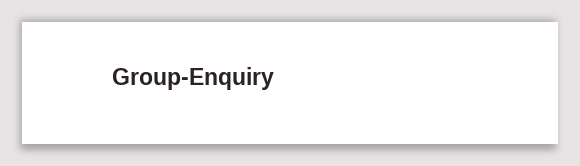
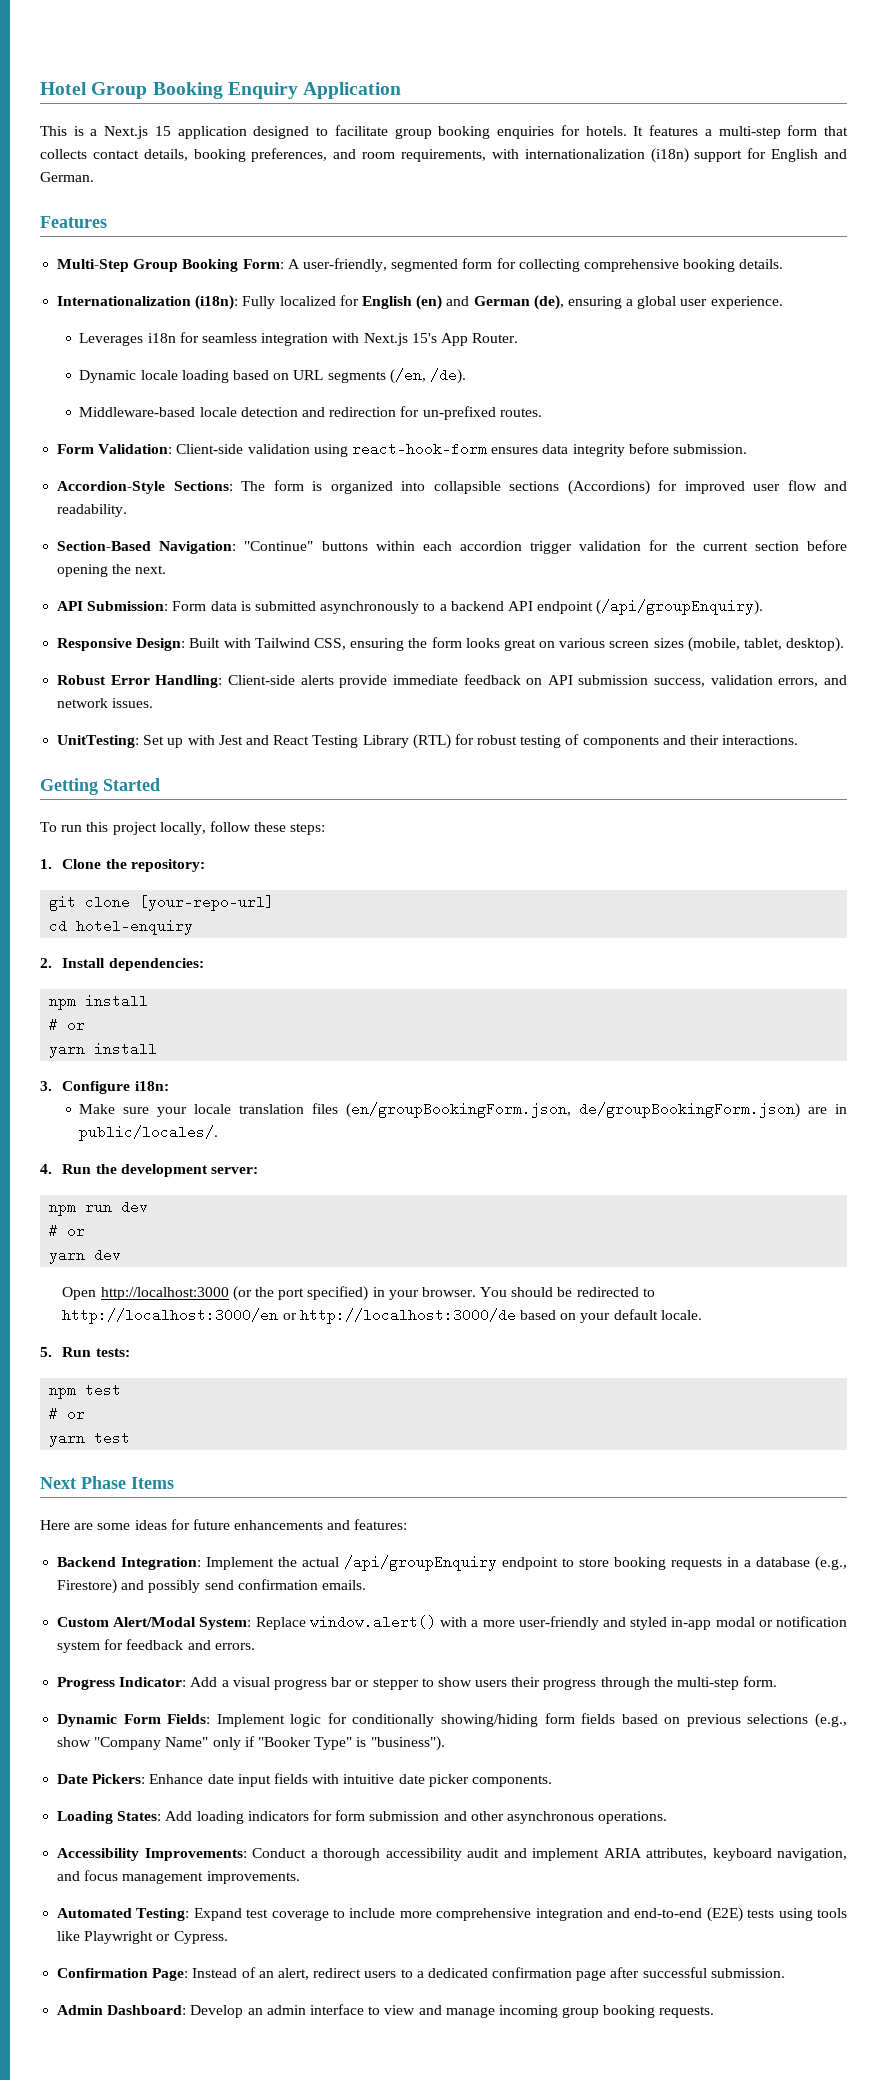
- Group-Enquiry
+ Hotel Group Booking Enquiry Application
+ This is a Next.js 15 application designed to facilitate group booking enquiries for hotels. It features a multi-step form that collects contact details, booking preferences, and room requirements, with internationalization (i18n) support for English and German.
+ Features
+ Multi-Step Group Booking Form: A user-friendly, segmented form for collecting comprehensive booking details.
+ Internationalization (i18n): Fully localized for English (en) and German (de), ensuring a global user experience.
+ Leverages i18n for seamless integration with Next.js 15's App Router.
+ Dynamic locale loading based on URL segments (/en, /de).
+ Middleware-based locale detection and redirection for un-prefixed routes.
+ Form Validation: Client-side validation using react-hook-form ensures data integrity before submission.
+ Accordion-Style Sections: The form is organized into collapsible sections (Accordions) for improved user flow and readability.
+ Section-Based Navigation: "Continue" buttons within each accordion trigger validation for the current section before opening the next.
+ API Submission: Form data is submitted asynchronously to a backend API endpoint (/api/groupEnquiry).
+ Responsive Design: Built with Tailwind CSS, ensuring the form looks great on various screen sizes (mobile, tablet, desktop).
+ Robust Error Handling: Client-side alerts provide immediate feedback on API submission success, validation errors, and network issues.
+ UnitTesting: Set up with Jest and React Testing Library (RTL) for robust testing of components and their interactions.
+ Getting Started
+ To run this project locally, follow these steps:
+ 1. Clone the repository:
+ git clone [your-repo-url]
+ cd hotel-enquiry
+ 2. Install dependencies:
+ npm install
+ # or
+ yarn install
+ 3. Configure i18n:
+ Make sure your locale translation files (en/groupBookingForm.json, de/groupBookingForm.json) are in public/locales/.
+ 4. Run the development server:
+ npm run dev
+ # or
+ yarn dev
+ Open http://localhost:3000 (or the port specified) in your browser. You should be redirected to http://localhost:3000/en or http://localhost:3000/de based on your default locale.
+ 5. Run tests:
+ npm test
+ # or
+ yarn test
+ Next Phase Items
+ Here are some ideas for future enhancements and features:
+ Backend Integration: Implement the actual /api/groupEnquiry endpoint to store booking requests in a database (e.g., Firestore) and possibly send confirmation emails.
+ Custom Alert/Modal System: Replace window.alert() with a more user-friendly and styled in-app modal or notification system for feedback and errors.
+ Progress Indicator: Add a visual progress bar or stepper to show users their progress through the multi-step form.
+ Dynamic Form Fields: Implement logic for conditionally showing/hiding form fields based on previous selections (e.g., show "Company Name" only if "Booker Type" is "business").
+ Date Pickers: Enhance date input fields with intuitive date picker components.
+ Loading States: Add loading indicators for form submission and other asynchronous operations.
+ Accessibility Improvements: Conduct a thorough accessibility audit and implement ARIA attributes, keyboard navigation, and focus management improvements.
+ Automated Testing: Expand test coverage to include more comprehensive integration and end-to-end (E2E) tests using tools like Playwright or Cypress.
+ Confirmation Page: Instead of an alert, redirect users to a dedicated confirmation page after successful submission.
+ Admin Dashboard: Develop an admin interface to view and manage incoming group booking requests.

